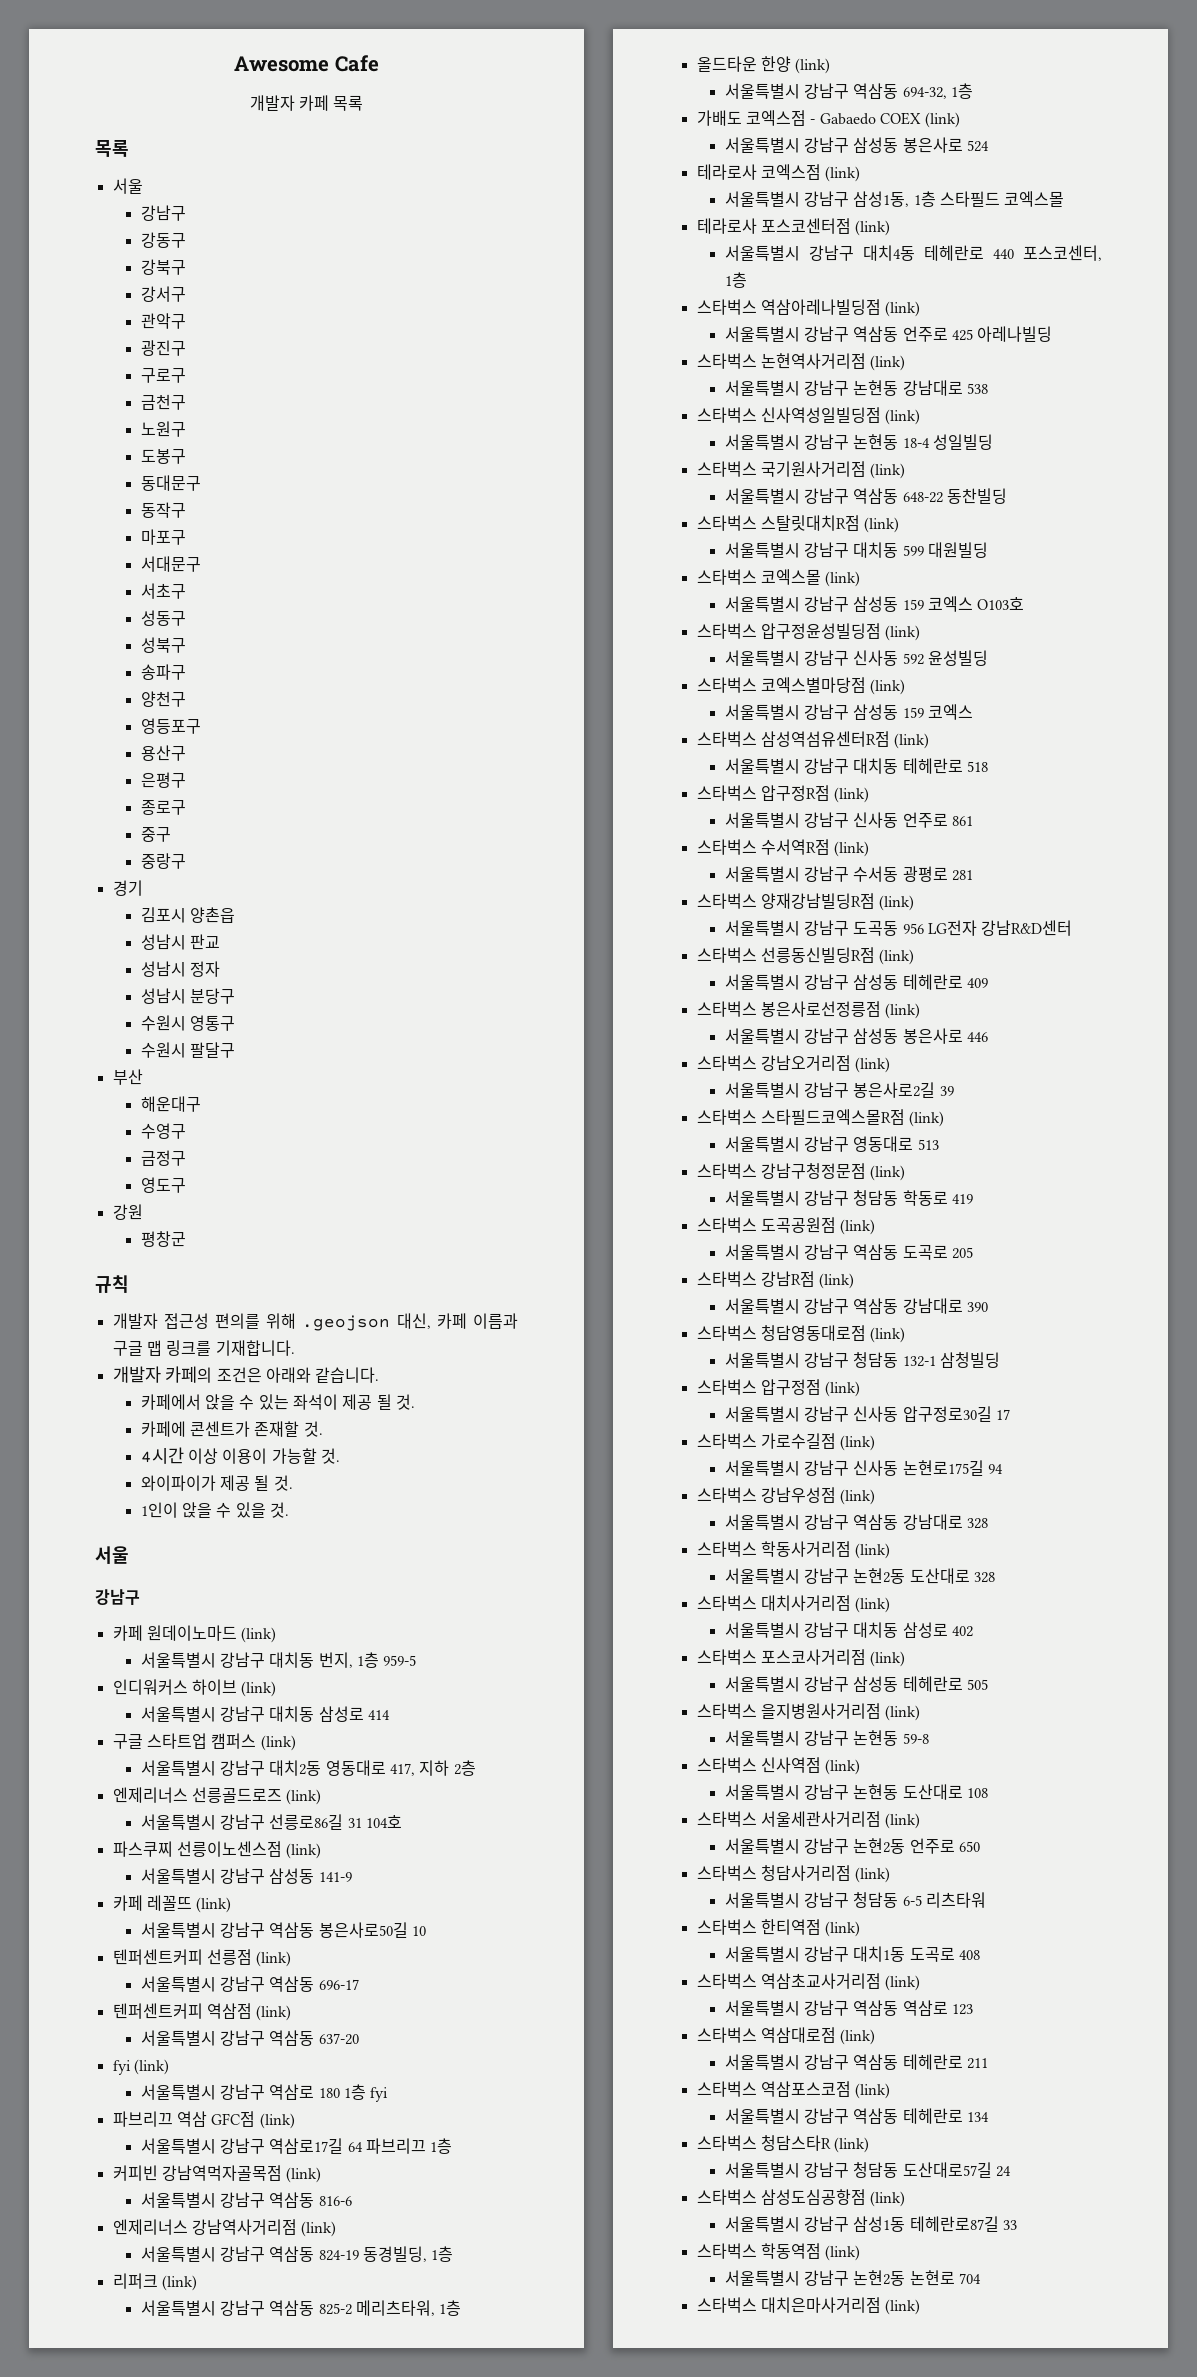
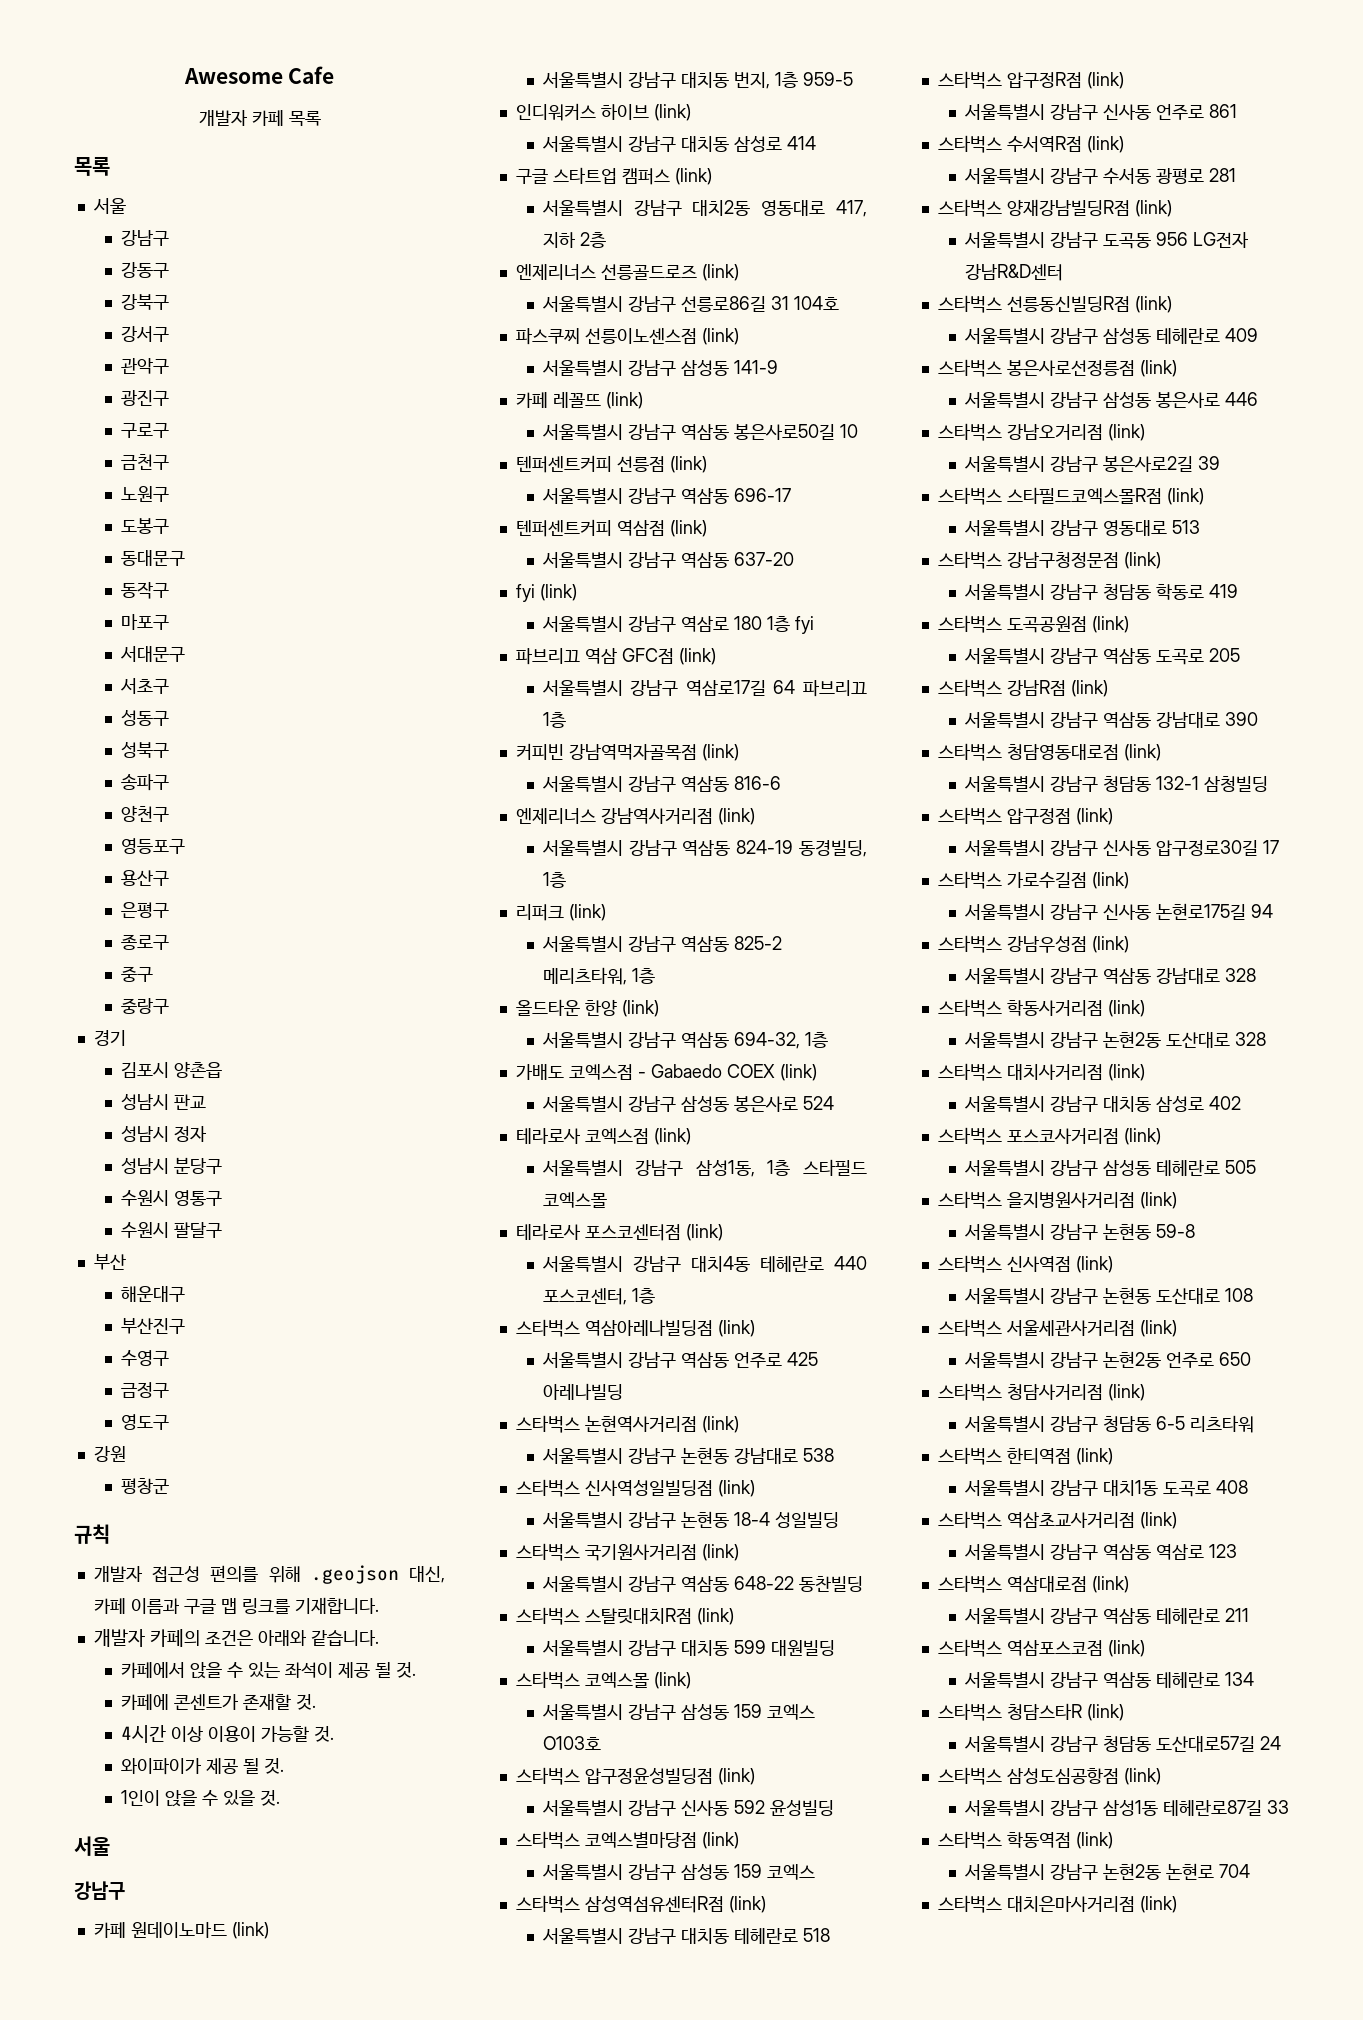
+ 부산진구

